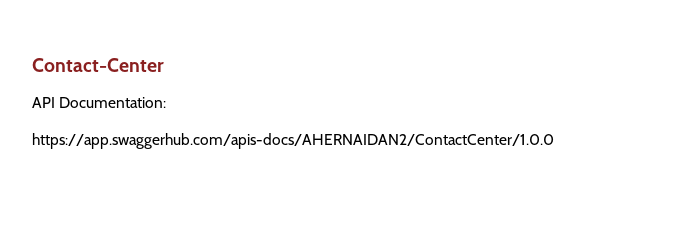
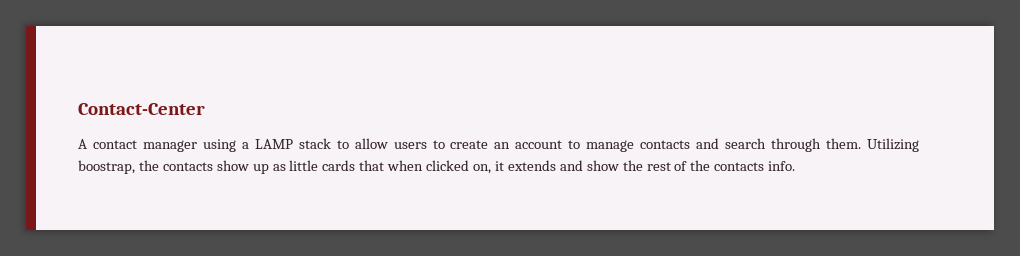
- API Documentation:
- https://app.swaggerhub.com/apis-docs/AHERNAIDAN2/ContactCenter/1.0.0
+ A contact manager using a LAMP stack to allow users to create an account to manage contacts and search through them. Utilizing boostrap, the contacts show up as little cards that when clicked on, it extends and show the rest of the contacts info.

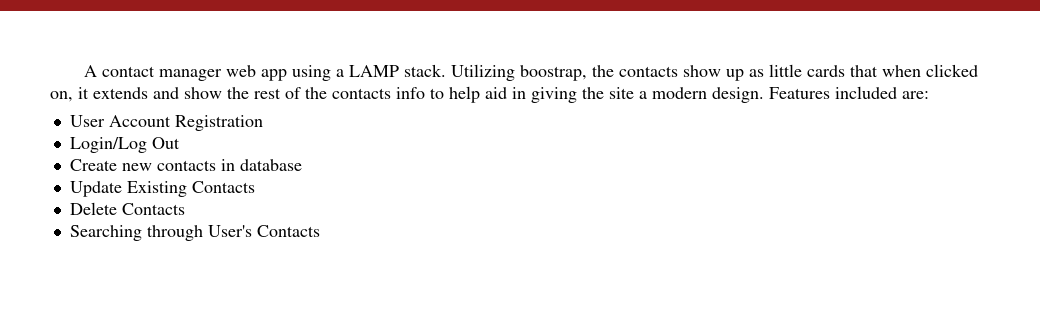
- Contact-Center
- A contact manager using a LAMP stack to allow users to create an account to manage contacts and search through them.
+ A contact manager web app using a LAMP stack.
- Utilizing boostrap, the contacts show up as little cards that when clicked on, it extends and show the rest of the contacts info.
+ Utilizing boostrap, the contacts show up as little cards that when clicked on, it extends and show the rest of the contacts info to help aid in giving the site a modern design. Features included are:
+ User Account Registration
+ Login/Log Out
+ Create new contacts in database
+ Update Existing Contacts
+ Delete Contacts
+ Searching through User's Contacts

